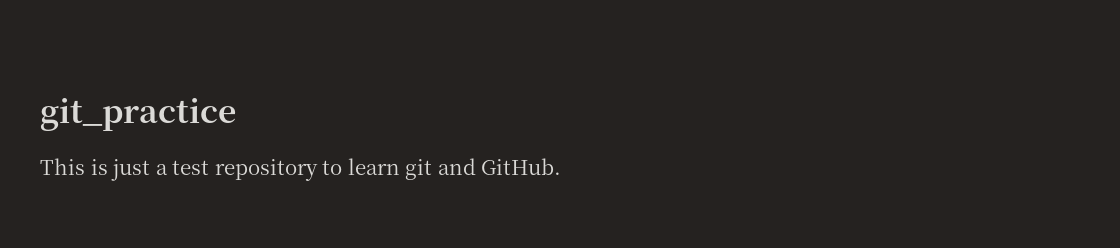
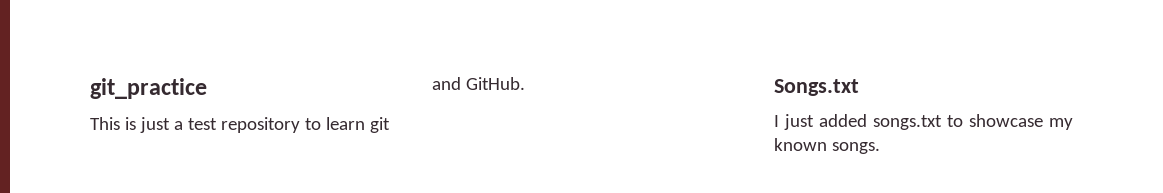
+ Songs.txt
+ I just added songs.txt to showcase my known songs.

